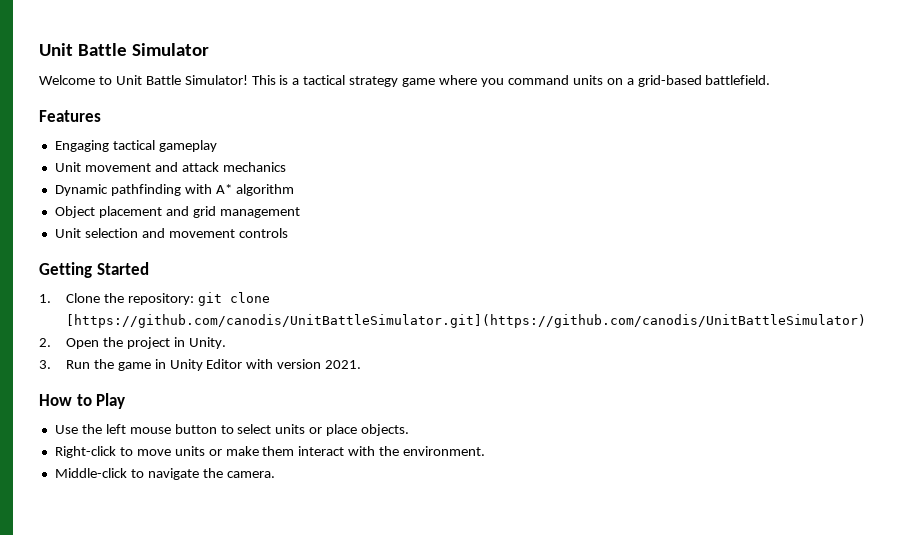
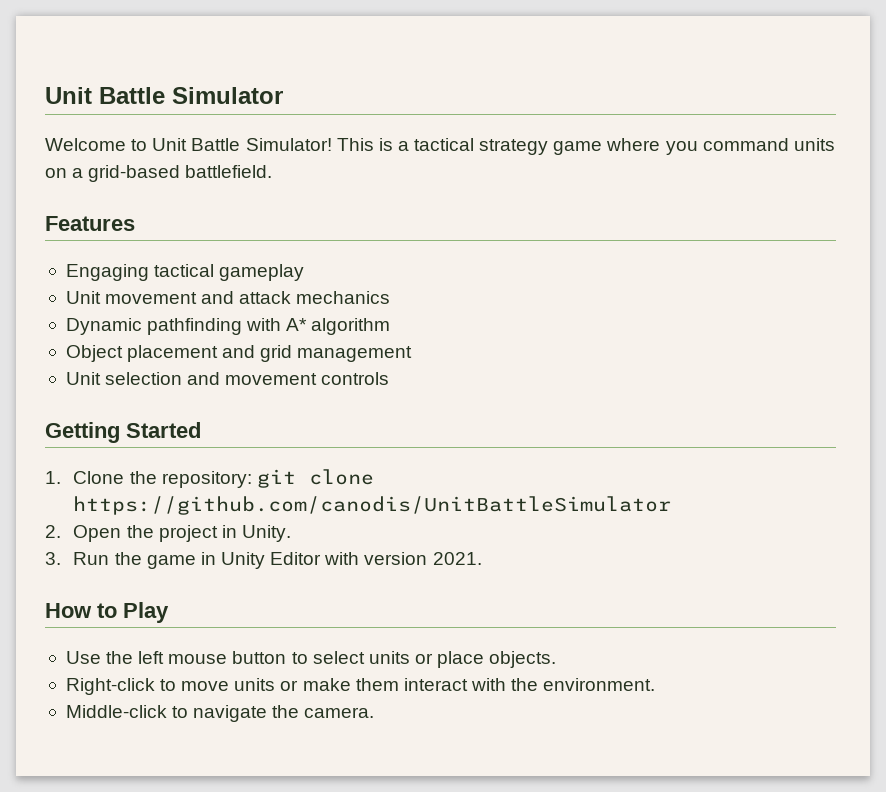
- 1. Clone the repository: git clone [https://github.com/canodis/UnitBattleSimulator.git](https://github.com/canodis/UnitBattleSimulator)
+ 1. Clone the repository: git clone https://github.com/canodis/UnitBattleSimulator

